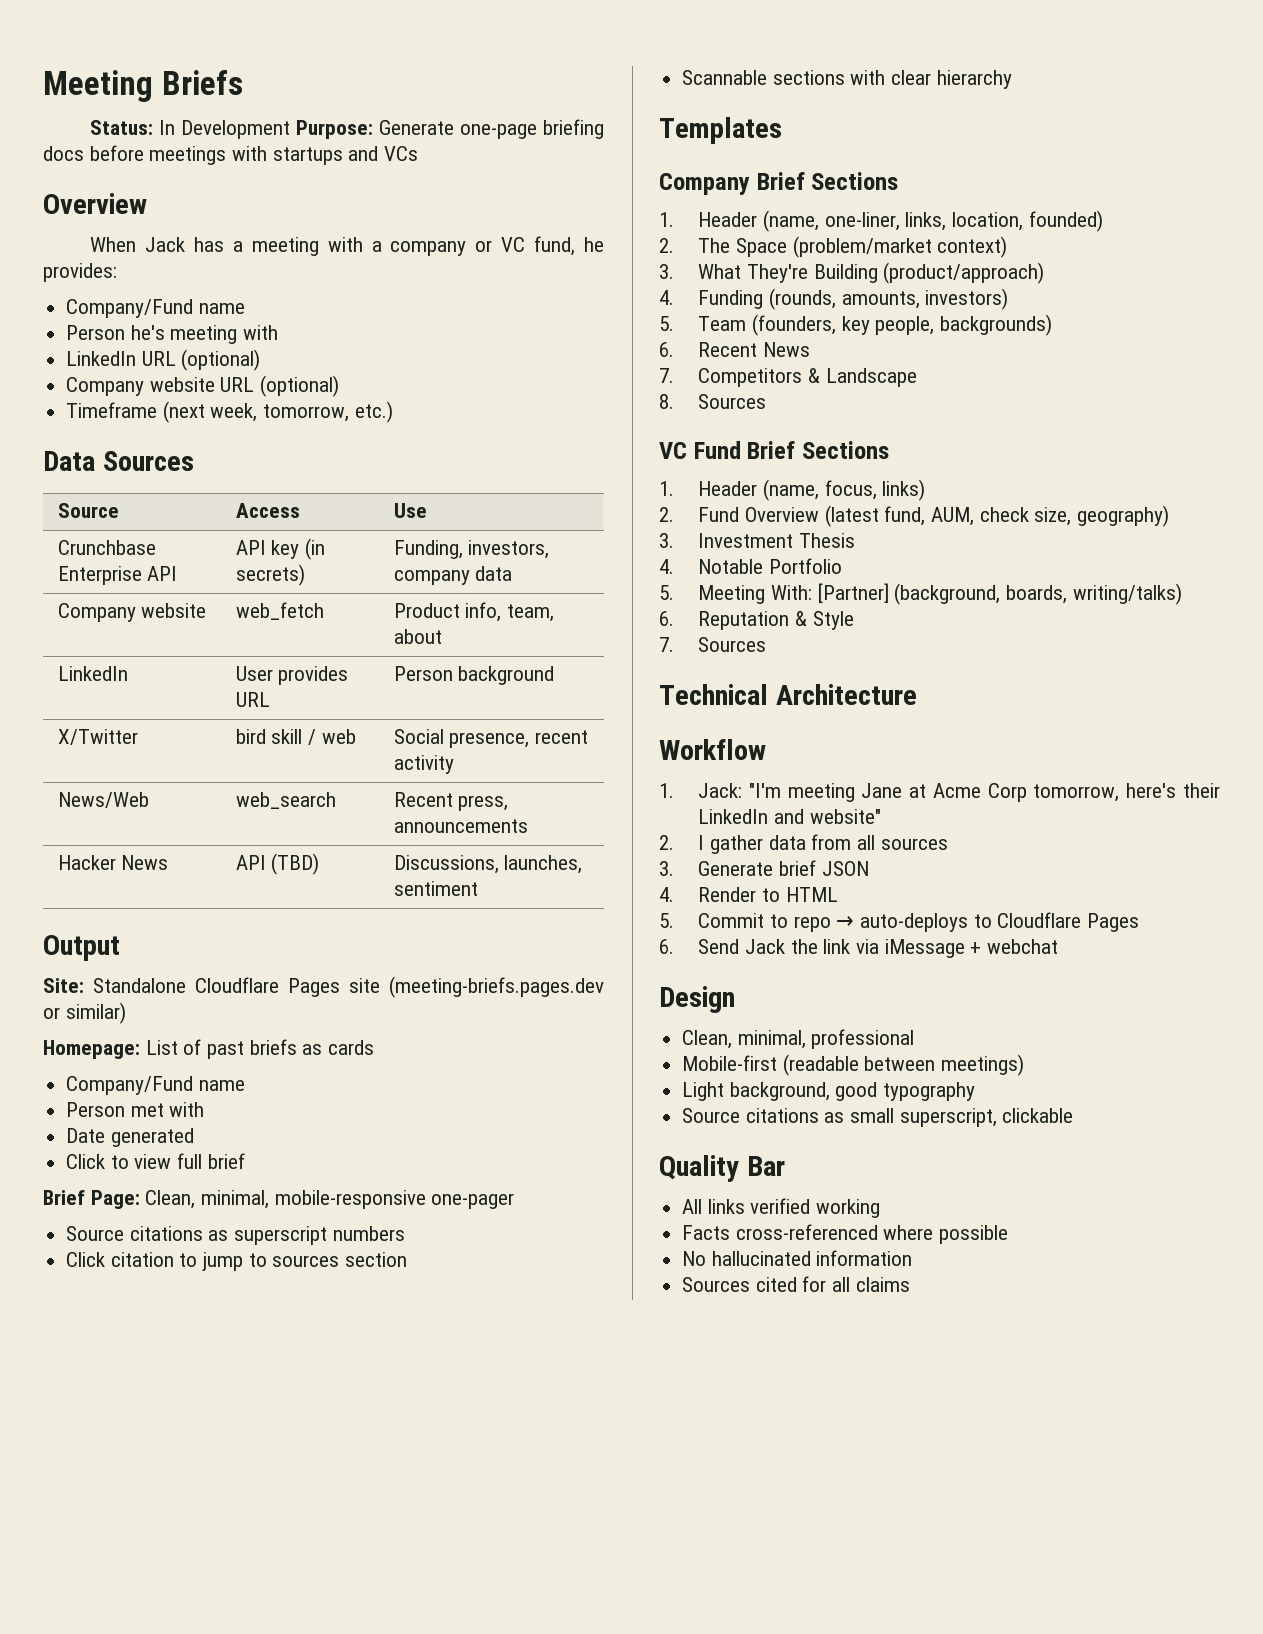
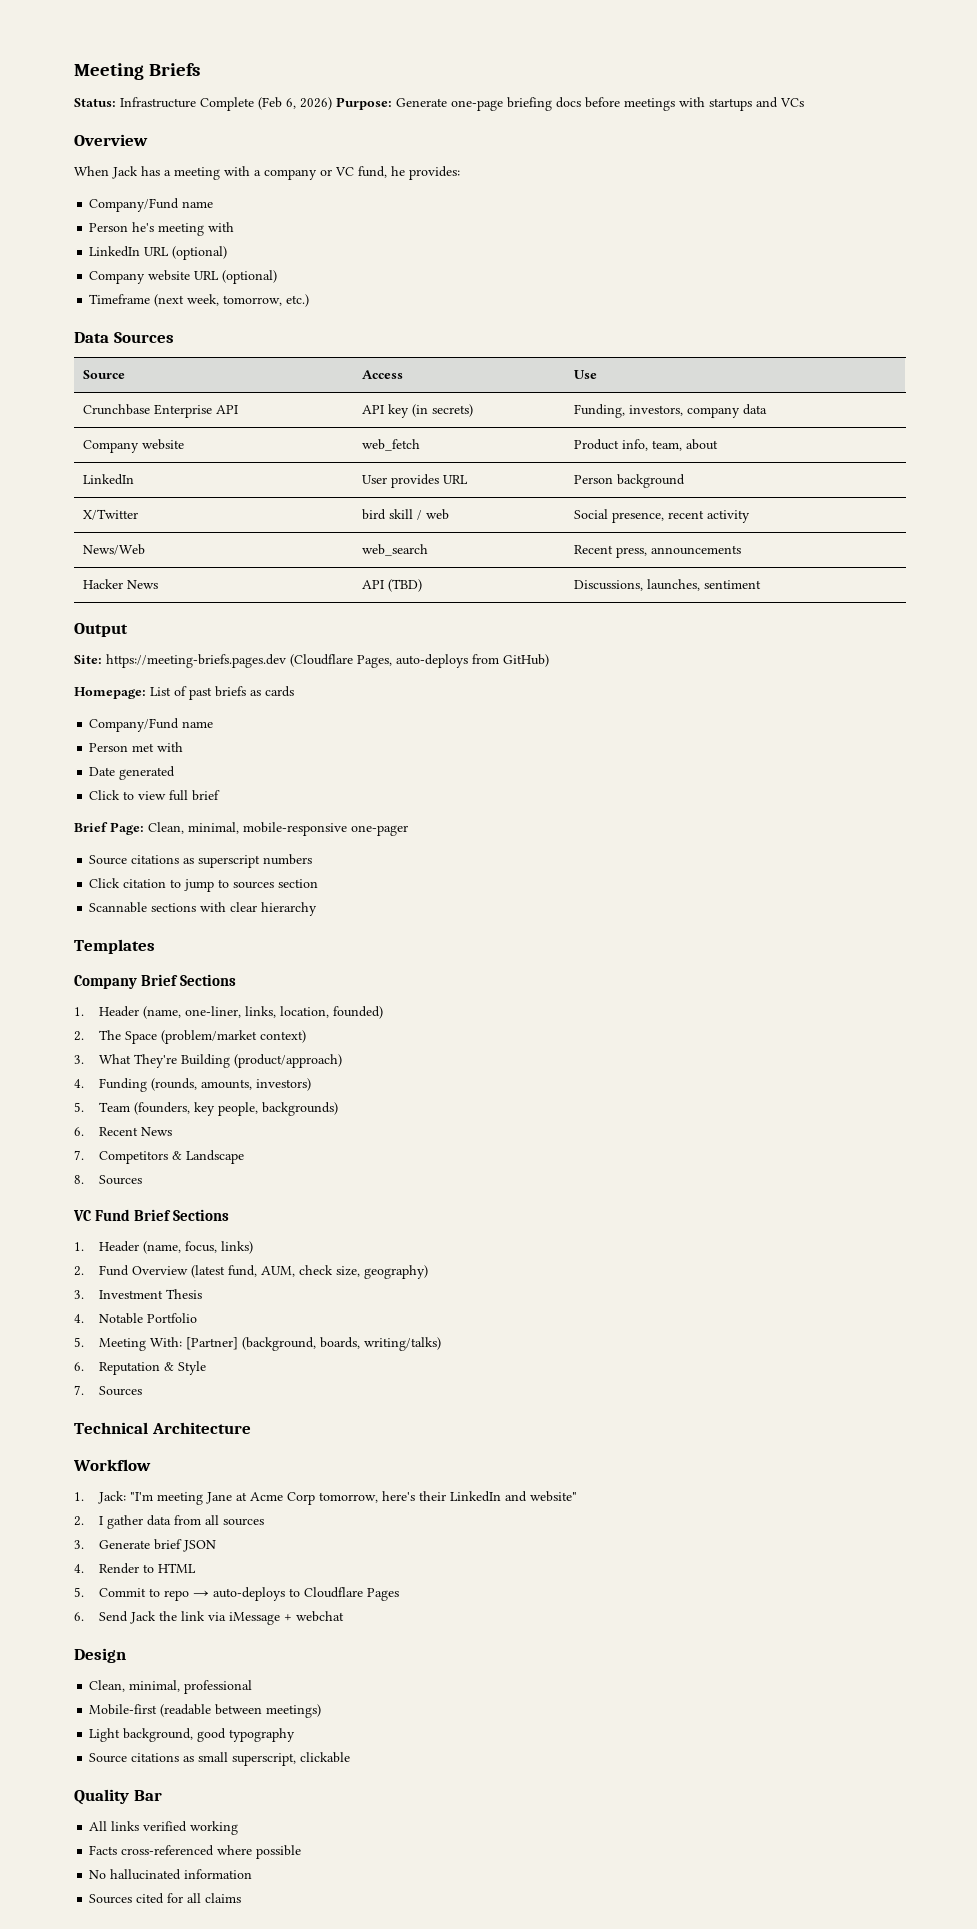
- Status: In Development Purpose: Generate one-page briefing docs before meetings with startups and VCs
+ Status: Infrastructure Complete (Feb 6, 2026) Purpose: Generate one-page briefing docs before meetings with startups and VCs
- Site: Standalone Cloudflare Pages site (meeting-briefs.pages.dev or similar)
+ Site: https://meeting-briefs.pages.dev (Cloudflare Pages, auto-deploys from GitHub)

